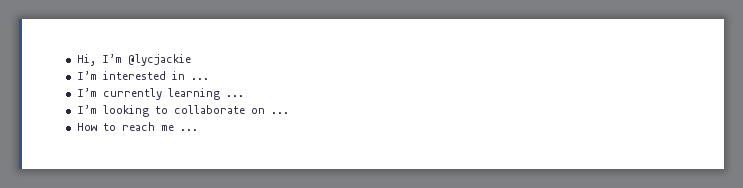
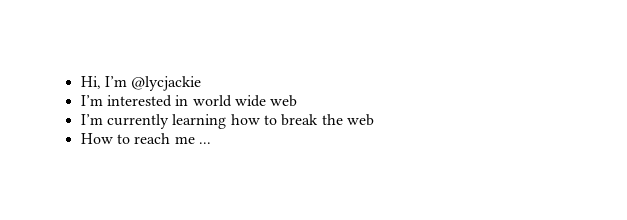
- I’m interested in ...
+ I’m interested in world wide web
- I’m currently learning ...
- I’m looking to collaborate on ...
+ I’m currently learning how to break the web

